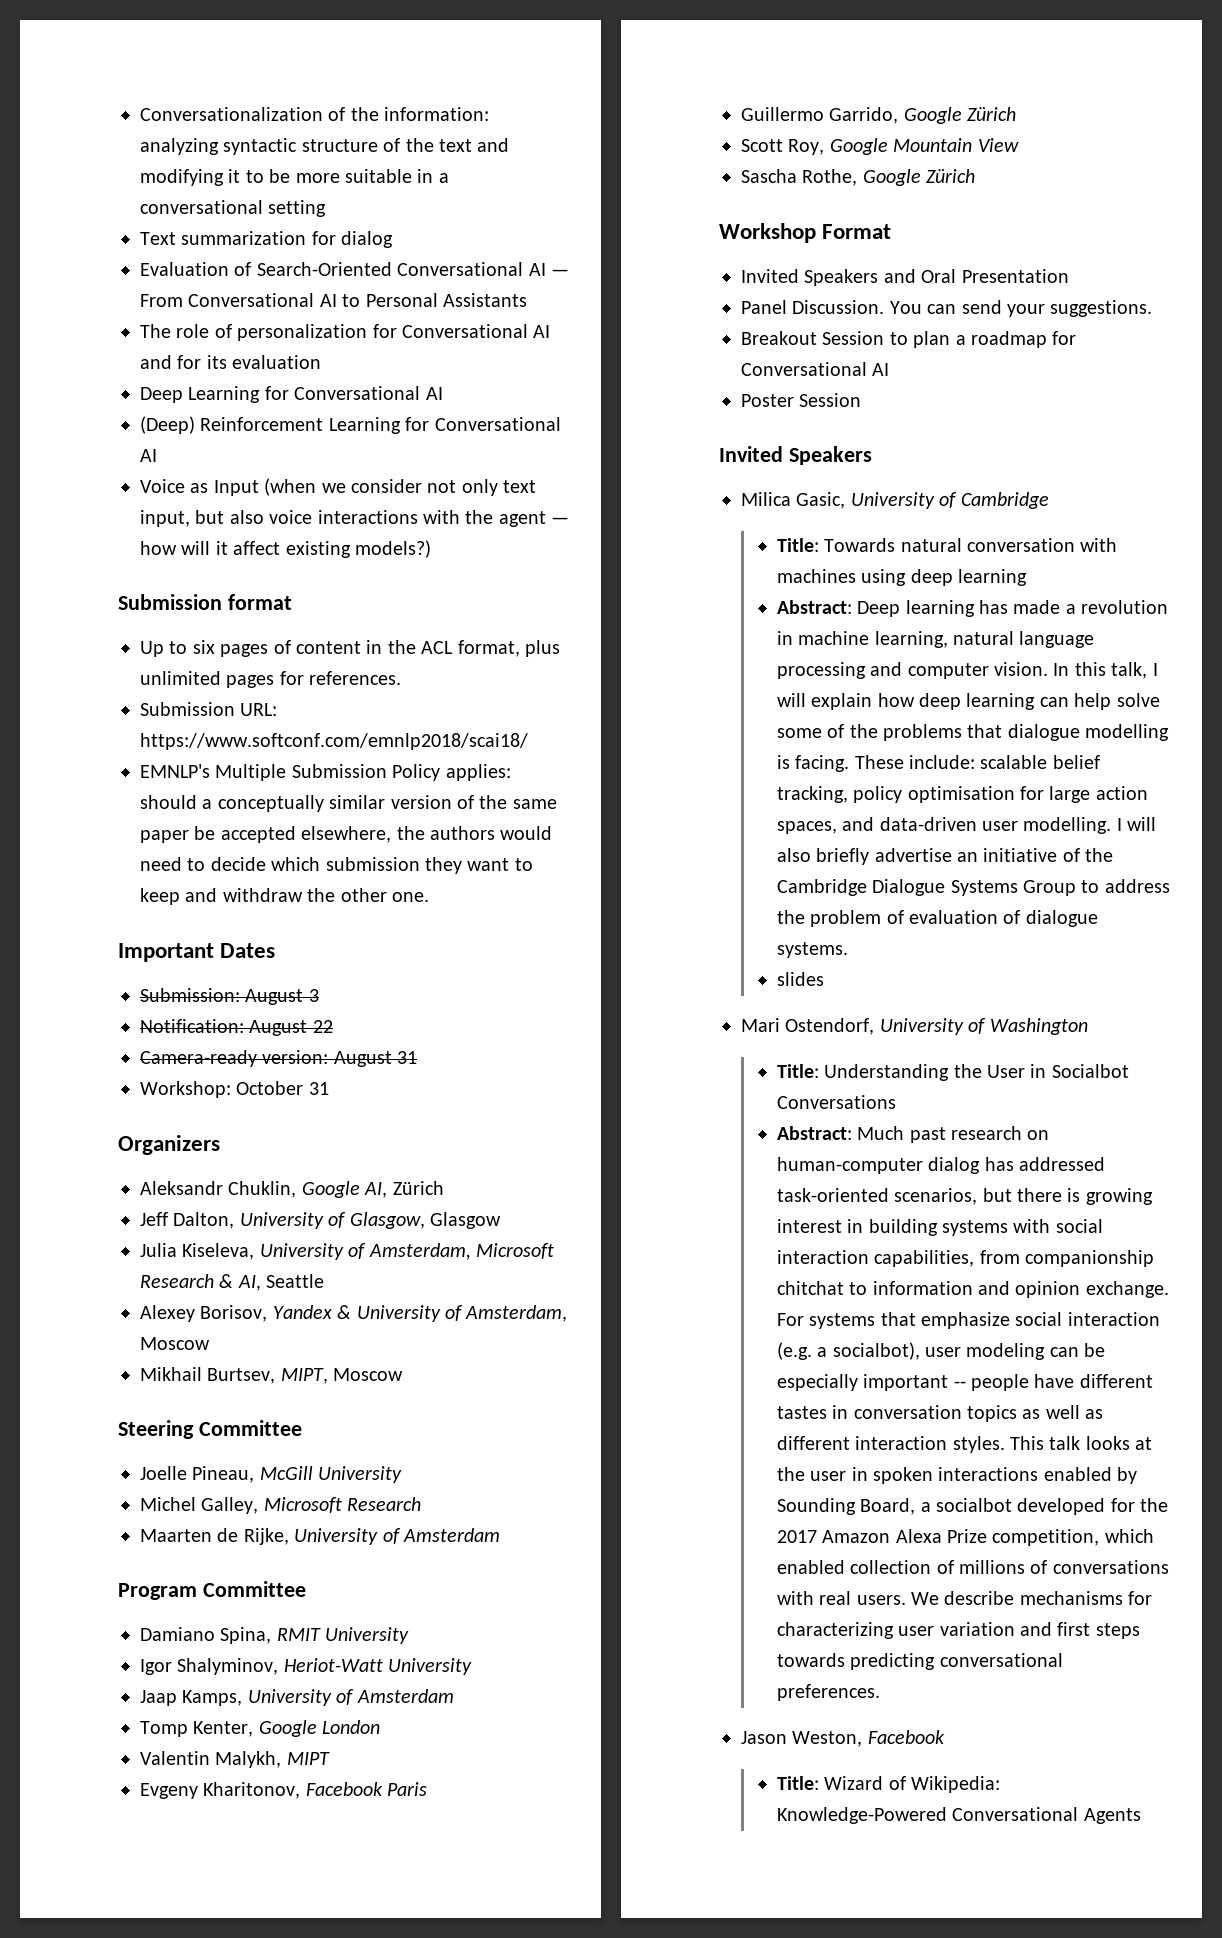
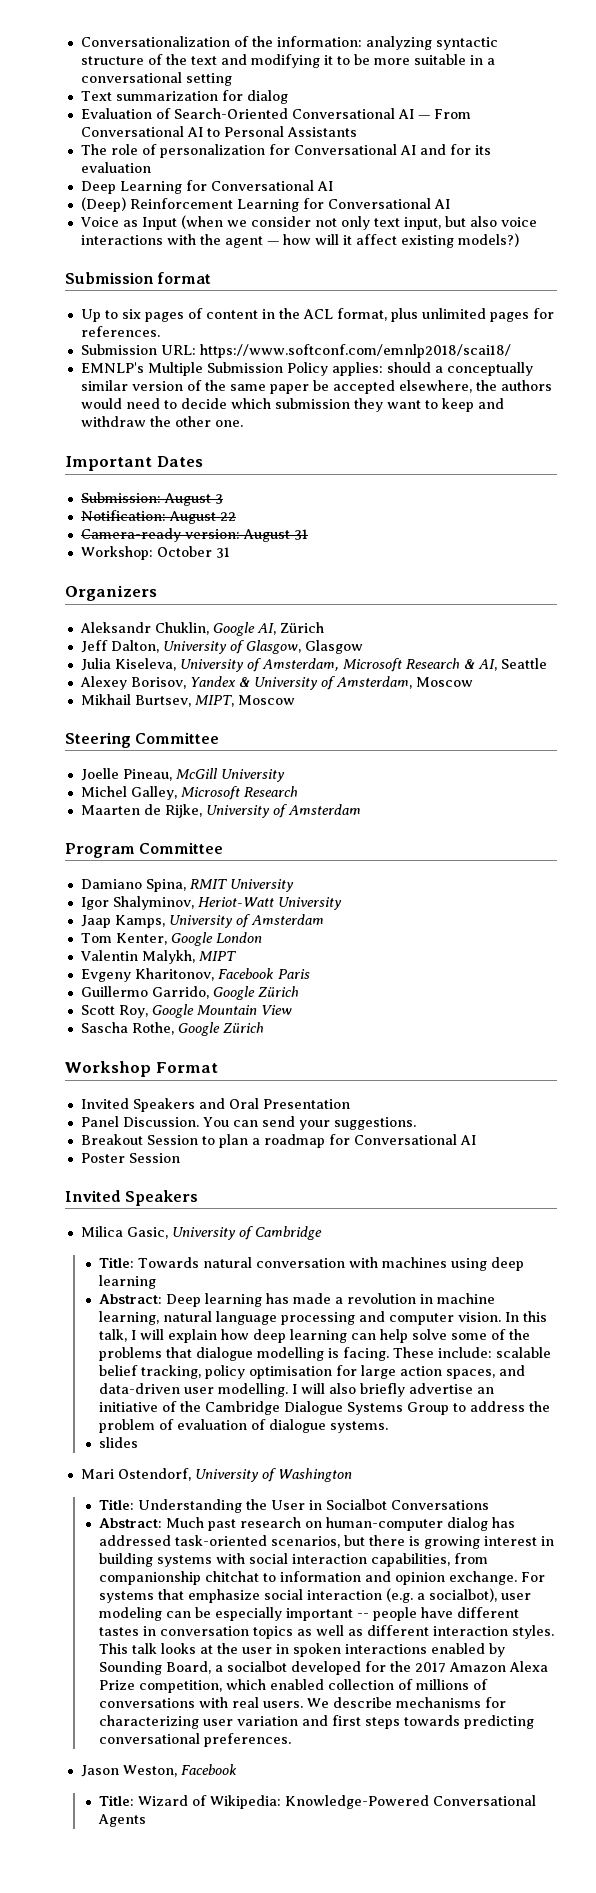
- Tomp Kenter, Google London
+ Tom Kenter, Google London

